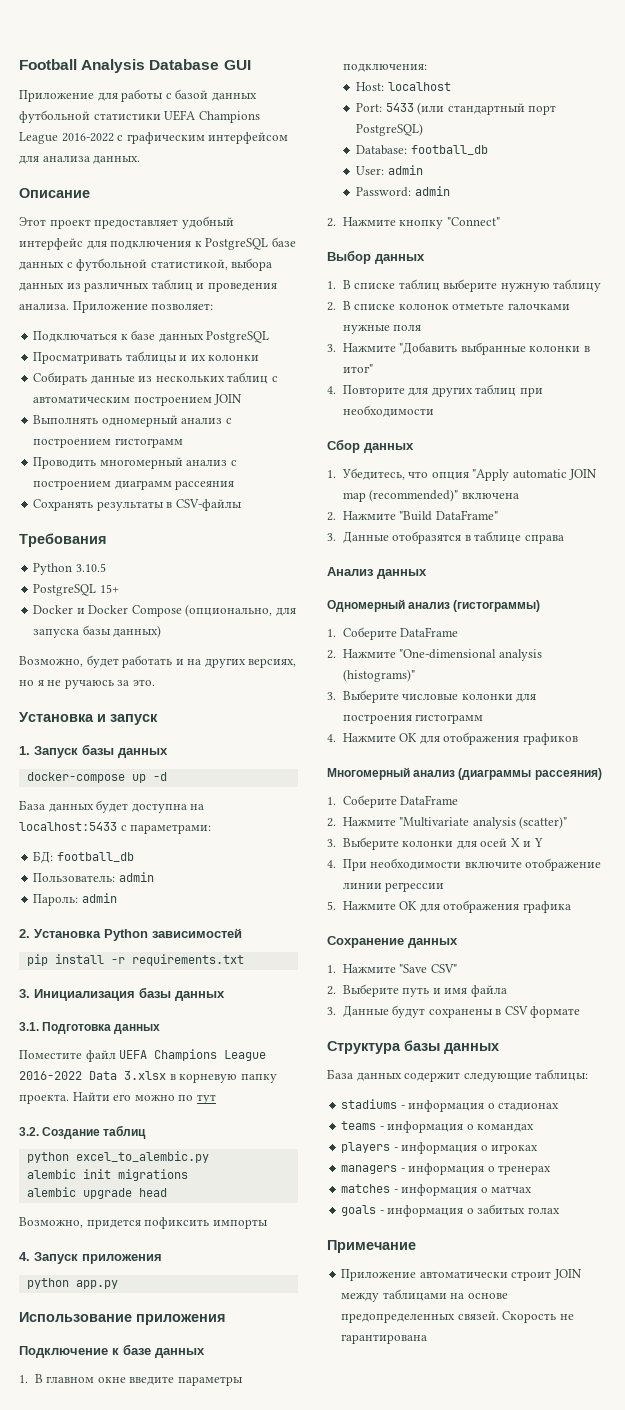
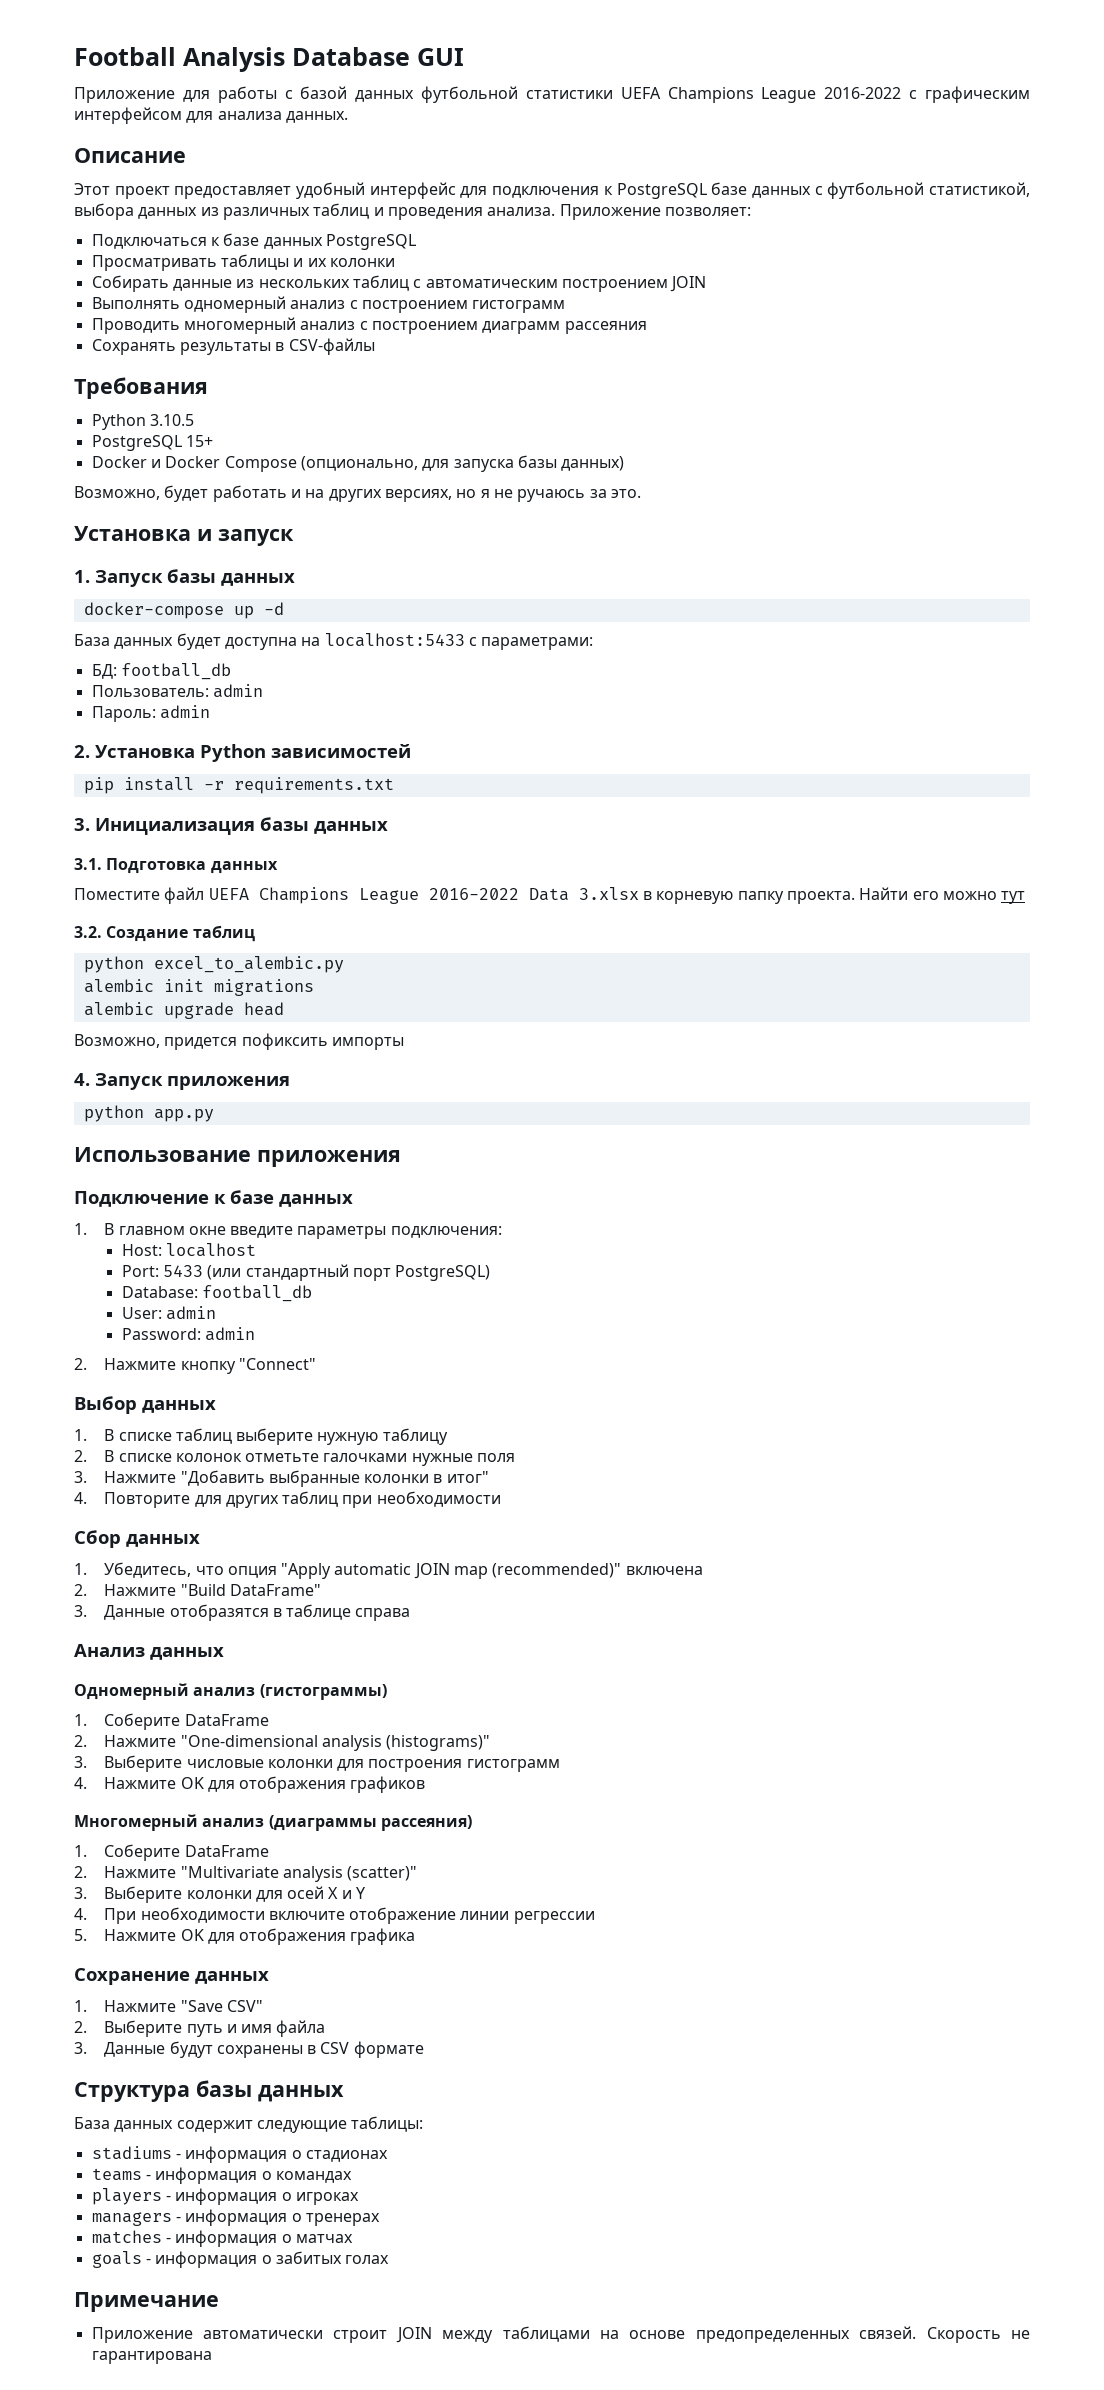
- Найти его можно по тут
+ Найти его можно тут

